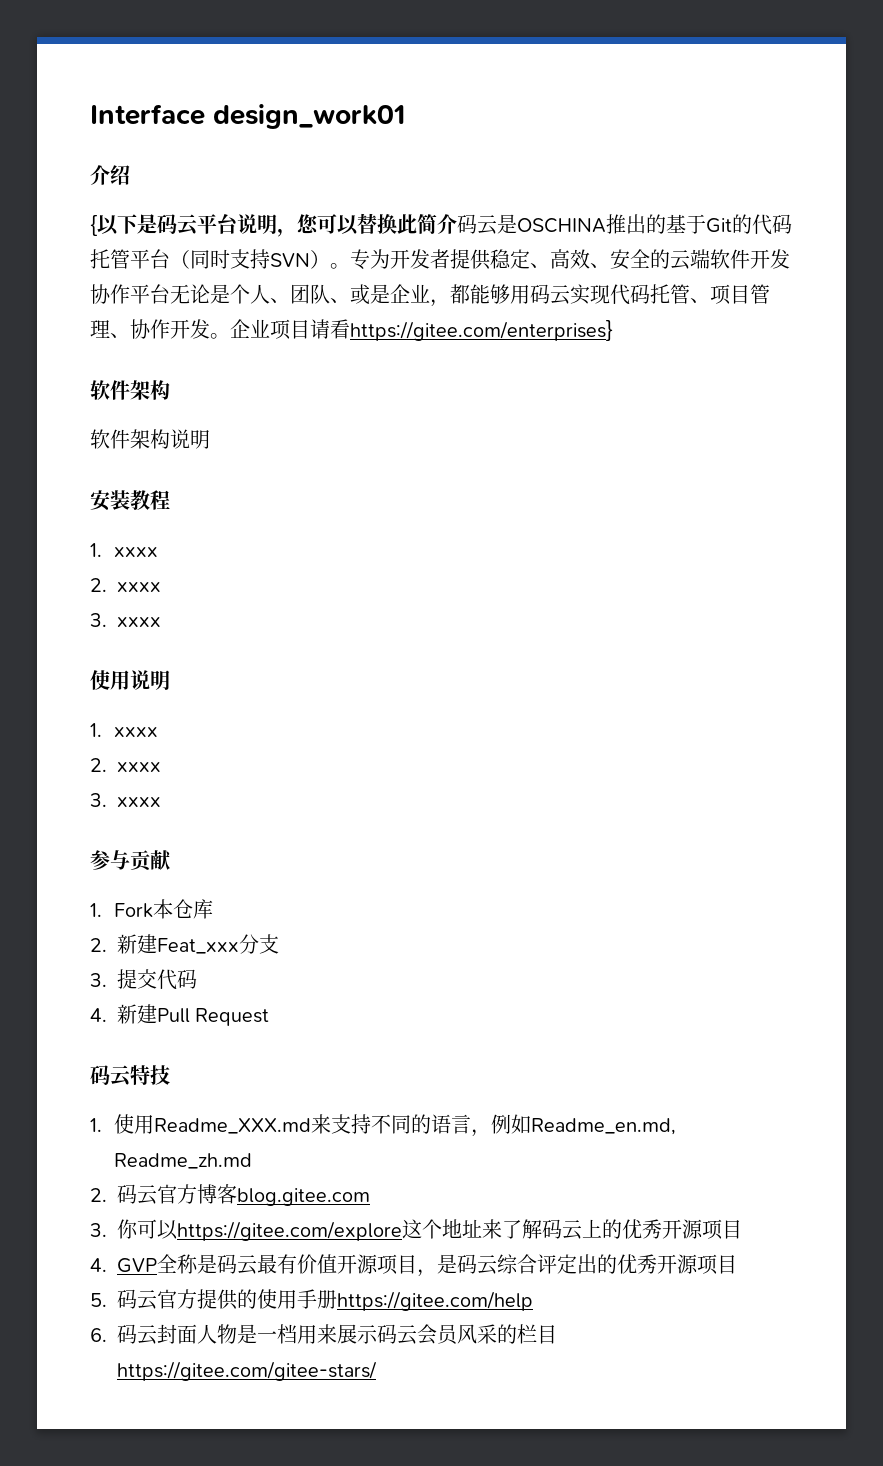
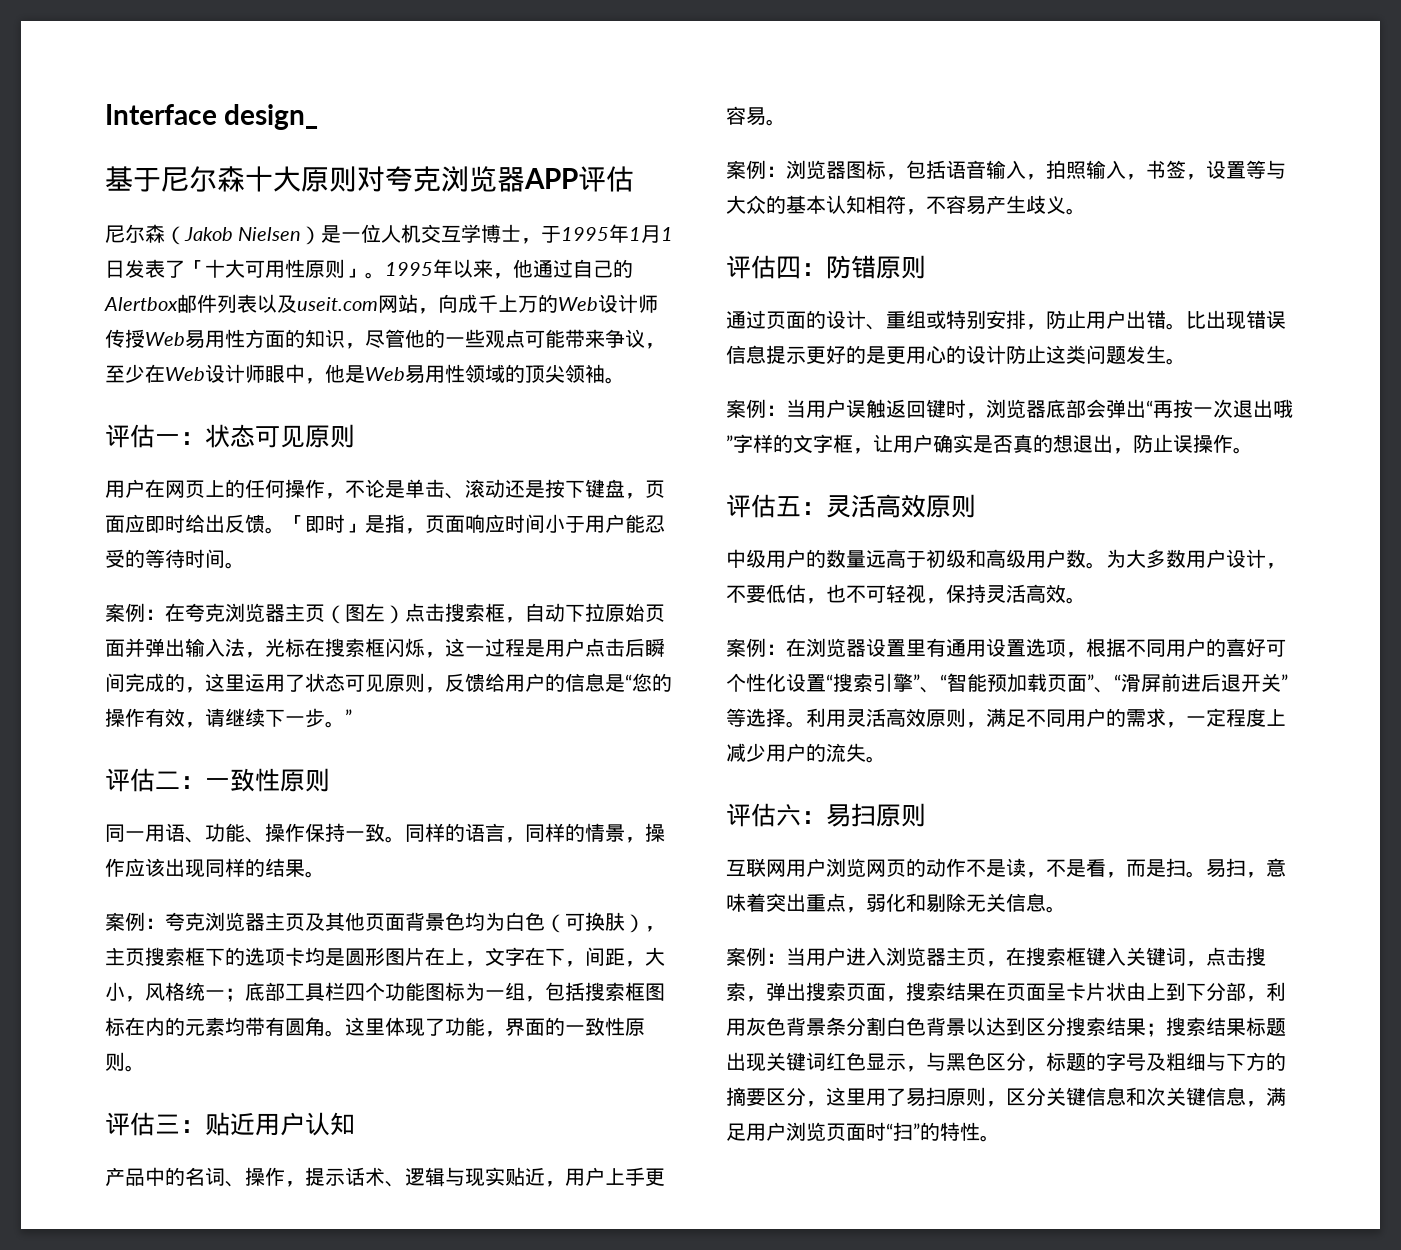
- Interface design_work01
- 介绍
- {以下是码云平台说明，您可以替换此简介码云是OSCHINA推出的基于Git的代码托管平台（同时支持SVN）。专为开发者提供稳定、高效、安全的云端软件开发协作平台无论是个人、团队、或是企业，都能够用码云实现代码托管、项目管理、协作开发。企业项目请看https://gitee.com/enterprises}
- 软件架构
- 软件架构说明
- 安装教程
- 1. xxxx
- 2. xxxx
- 3. xxxx
- 使用说明
- 1. xxxx
- 2. xxxx
- 3. xxxx
- 参与贡献
- 1. Fork本仓库
- 2.新建Feat_xxx分支
- 3.提交代码
- 4.新建Pull Request
- 码云特技
- 1.使用Readme_XXX.md来支持不同的语言，例如Readme_en.md, Readme_zh.md
- 2.码云官方博客blog.gitee.com
- 3.你可以https://gitee.com/explore这个地址来了解码云上的优秀开源项目
- 4. GVP全称是码云最有价值开源项目，是码云综合评定出的优秀开源项目
- 5.码云官方提供的使用手册https://gitee.com/help
- 6.码云封面人物是一档用来展示码云会员风采的栏目https://gitee.com/gitee-stars/
+ Interface design_
+ 基于尼尔森十大原则对夸克浏览器APP评估
+ 尼尔森（Jakob Nielsen）是一位人机交互学博士，于1995年1月1日发表了「十大可用性原则」。1995年以来，他通过自己的Alertbox邮件列表以及useit.com网站，向成千上万的Web设计师传授Web易用性方面的知识，尽管他的一些观点可能带来争议，至少在Web设计师眼中，他是Web易用性领域的顶尖领袖。
+ 评估一：状态可见原则
+ 用户在网页上的任何操作，不论是单击、滚动还是按下键盘，页面应即时给出反馈。「即时」是指，页面响应时间小于用户能忍受的等待时间。
+ 案例：在夸克浏览器主页（图左）点击搜索框，自动下拉原始页面并弹出输入法，光标在搜索框闪烁，这一过程是用户点击后瞬间完成的，这里运用了状态可见原则，反馈给用户的信息是“您的操作有效，请继续下一步。”
+ 评估二：一致性原则
+ 同一用语、功能、操作保持一致。同样的语言，同样的情景，操作应该出现同样的结果。
+ 案例：夸克浏览器主页及其他页面背景色均为白色（可换肤），主页搜索框下的选项卡均是圆形图片在上，文字在下，间距，大小，风格统一；底部工具栏四个功能图标为一组，包括搜索框图标在内的元素均带有圆角。这里体现了功能，界面的一致性原则。
+ 评估三：贴近用户认知
+ 产品中的名词、操作，提示话术、逻辑与现实贴近，用户上手更容易。
+ 案例：浏览器图标，包括语音输入，拍照输入，书签，设置等与大众的基本认知相符，不容易产生歧义。
+ 评估四：防错原则
+ 通过页面的设计、重组或特别安排，防止用户出错。比出现错误信息提示更好的是更用心的设计防止这类问题发生。
+ 案例：当用户误触返回键时，浏览器底部会弹出“再按一次退出哦”字样的文字框，让用户确实是否真的想退出，防止误操作。
+ 评估五：灵活高效原则
+ 中级用户的数量远高于初级和高级用户数。为大多数用户设计，不要低估，也不可轻视，保持灵活高效。
+ 案例：在浏览器设置里有通用设置选项，根据不同用户的喜好可个性化设置“搜索引擎”、“智能预加载页面”、“滑屏前进后退开关”等选择。利用灵活高效原则，满足不同用户的需求，一定程度上减少用户的流失。
+ 评估六：易扫原则
+ 互联网用户浏览网页的动作不是读，不是看，而是扫。易扫，意味着突出重点，弱化和剔除无关信息。
+ 案例：当用户进入浏览器主页，在搜索框键入关键词，点击搜索，弹出搜索页面，搜索结果在页面呈卡片状由上到下分部，利用灰色背景条分割白色背景以达到区分搜索结果；搜索结果标题出现关键词红色显示，与黑色区分，标题的字号及粗细与下方的摘要区分，这里用了易扫原则，区分关键信息和次关键信息，满足用户浏览页面时“扫”的特性。

